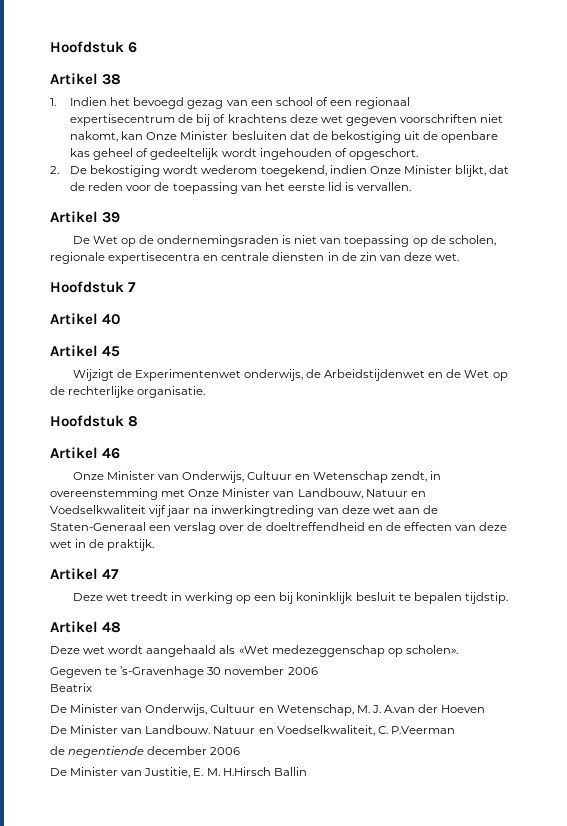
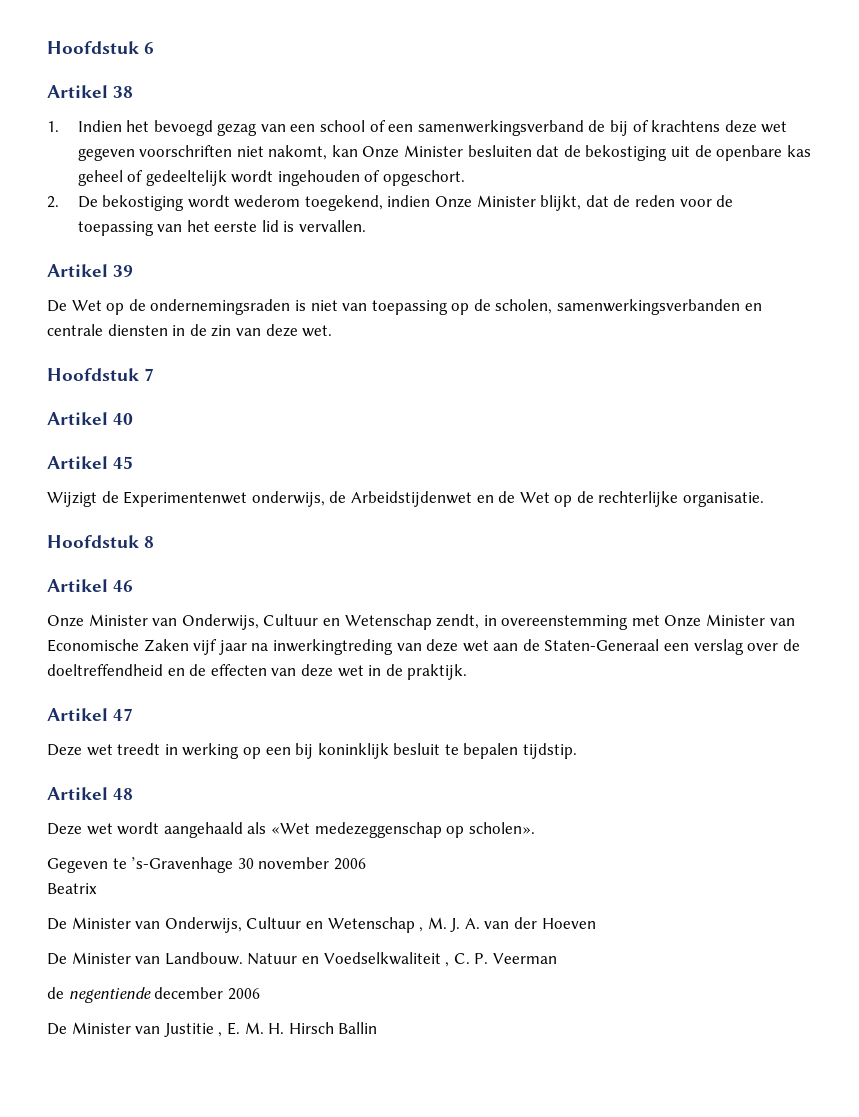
- 1. Indien het bevoegd gezag van een school of een regionaal expertisecentrum de bij of krachtens deze wet gegeven voorschriften niet nakomt, kan Onze Minister besluiten dat de bekostiging uit de openbare kas geheel of gedeeltelijk wordt ingehouden of opgeschort.
+ 1. Indien het bevoegd gezag van een school of een samenwerkingsverband de bij of krachtens deze wet gegeven voorschriften niet nakomt, kan Onze Minister besluiten dat de bekostiging uit de openbare kas geheel of gedeeltelijk wordt ingehouden of opgeschort.
- De Wet op de ondernemingsraden is niet van toepassing op de scholen, regionale expertisecentra en centrale diensten in de zin van deze wet.
+ De Wet op de ondernemingsraden is niet van toepassing op de scholen, samenwerkingsverbanden en centrale diensten in de zin van deze wet.
- Onze Minister van Onderwijs, Cultuur en Wetenschap zendt, in overeenstemming met Onze Minister van Landbouw, Natuur en Voedselkwaliteit vijf jaar na inwerkingtreding van deze wet aan de Staten-Generaal een verslag over de doeltreffendheid en de effecten van deze wet in de praktijk.
+ Onze Minister van Onderwijs, Cultuur en Wetenschap zendt, in overeenstemming met Onze Minister van Economische Zaken vijf jaar na inwerkingtreding van deze wet aan de Staten-Generaal een verslag over de doeltreffendheid en de effecten van deze wet in de praktijk.
- De Minister van Onderwijs, Cultuur en Wetenschap, M. J. A.van der Hoeven
+ De Minister van Onderwijs, Cultuur en Wetenschap , M. J. A. van der Hoeven
- Natuur en Voedselkwaliteit, C. P.Veerman
+ Natuur en Voedselkwaliteit , C. P. Veerman
- De Minister van Justitie, E. M. H.Hirsch Ballin
+ De Minister van Justitie , E. M. H. Hirsch Ballin

